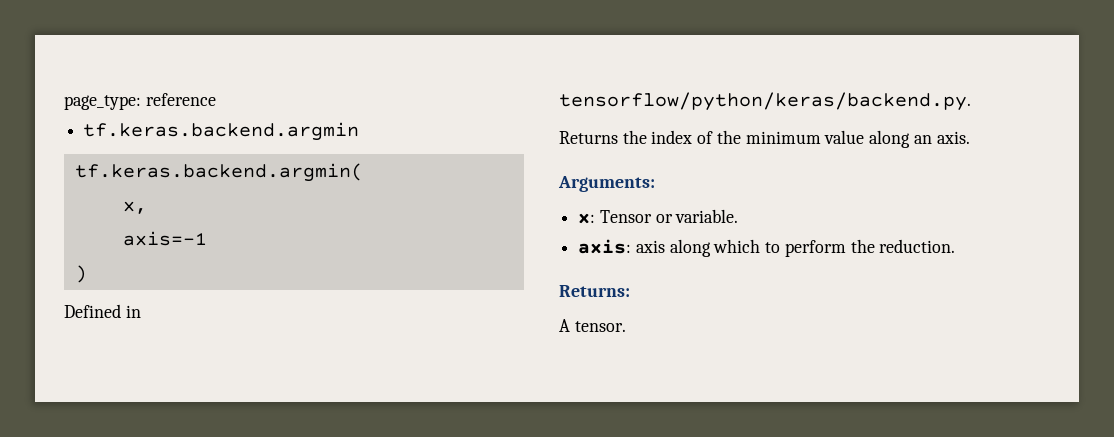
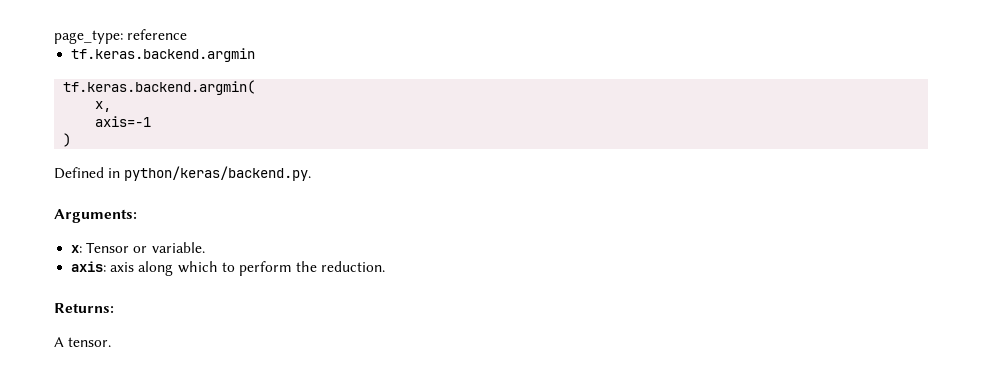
- Defined in tensorflow/python/keras/backend.py.
- Returns the index of the minimum value along an axis.
+ Defined in python/keras/backend.py.

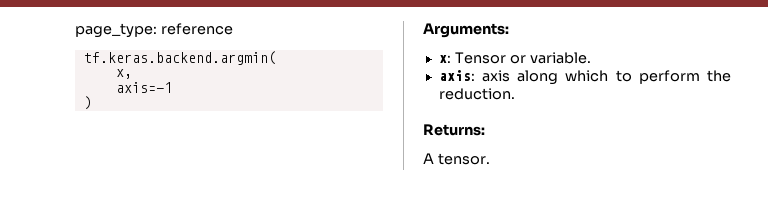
- tf.keras.backend.argmin
- Defined in python/keras/backend.py.

